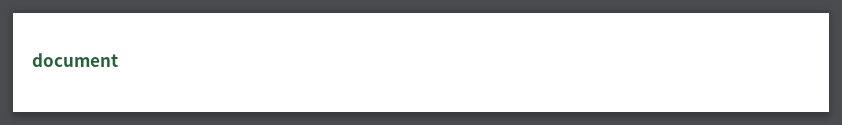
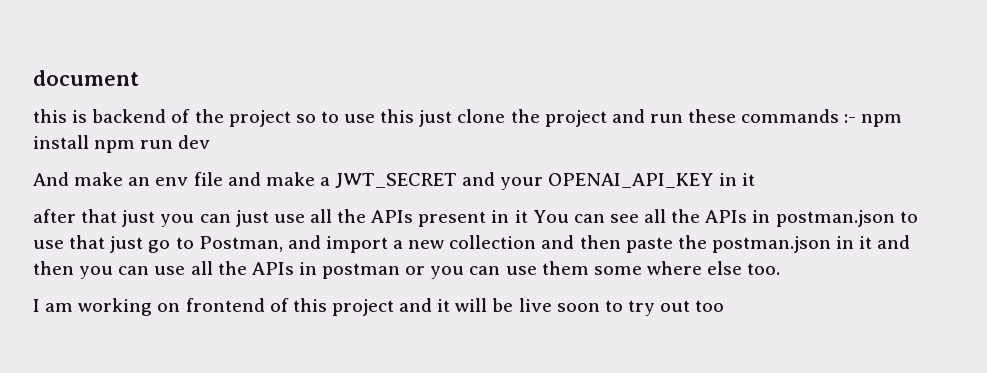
+ this is backend of the project so to use this just clone the project and run these commands :- npm install npm run dev
+ And make an env file and make a JWT_SECRET and your OPENAI_API_KEY in it
+ after that just you can just use all the APIs present in it You can see all the APIs in postman.json to use that just go to Postman, and import a new collection and then paste the postman.json in it and then you can use all the APIs in postman or you can use them some where else too.
+ I am working on frontend of this project and it will be live soon to try out too

